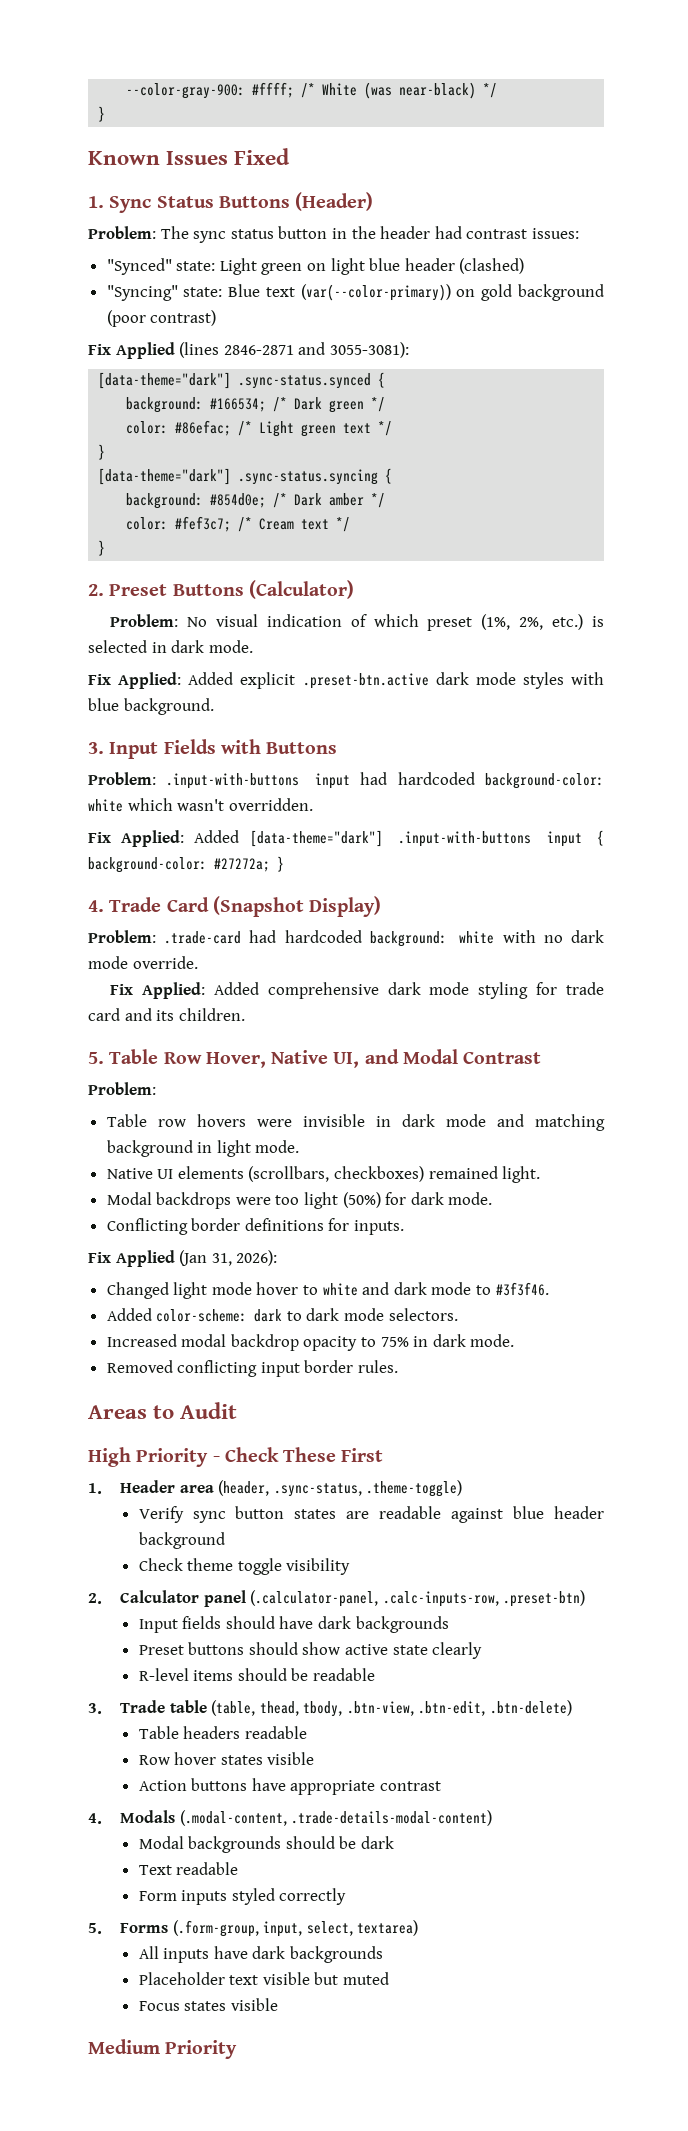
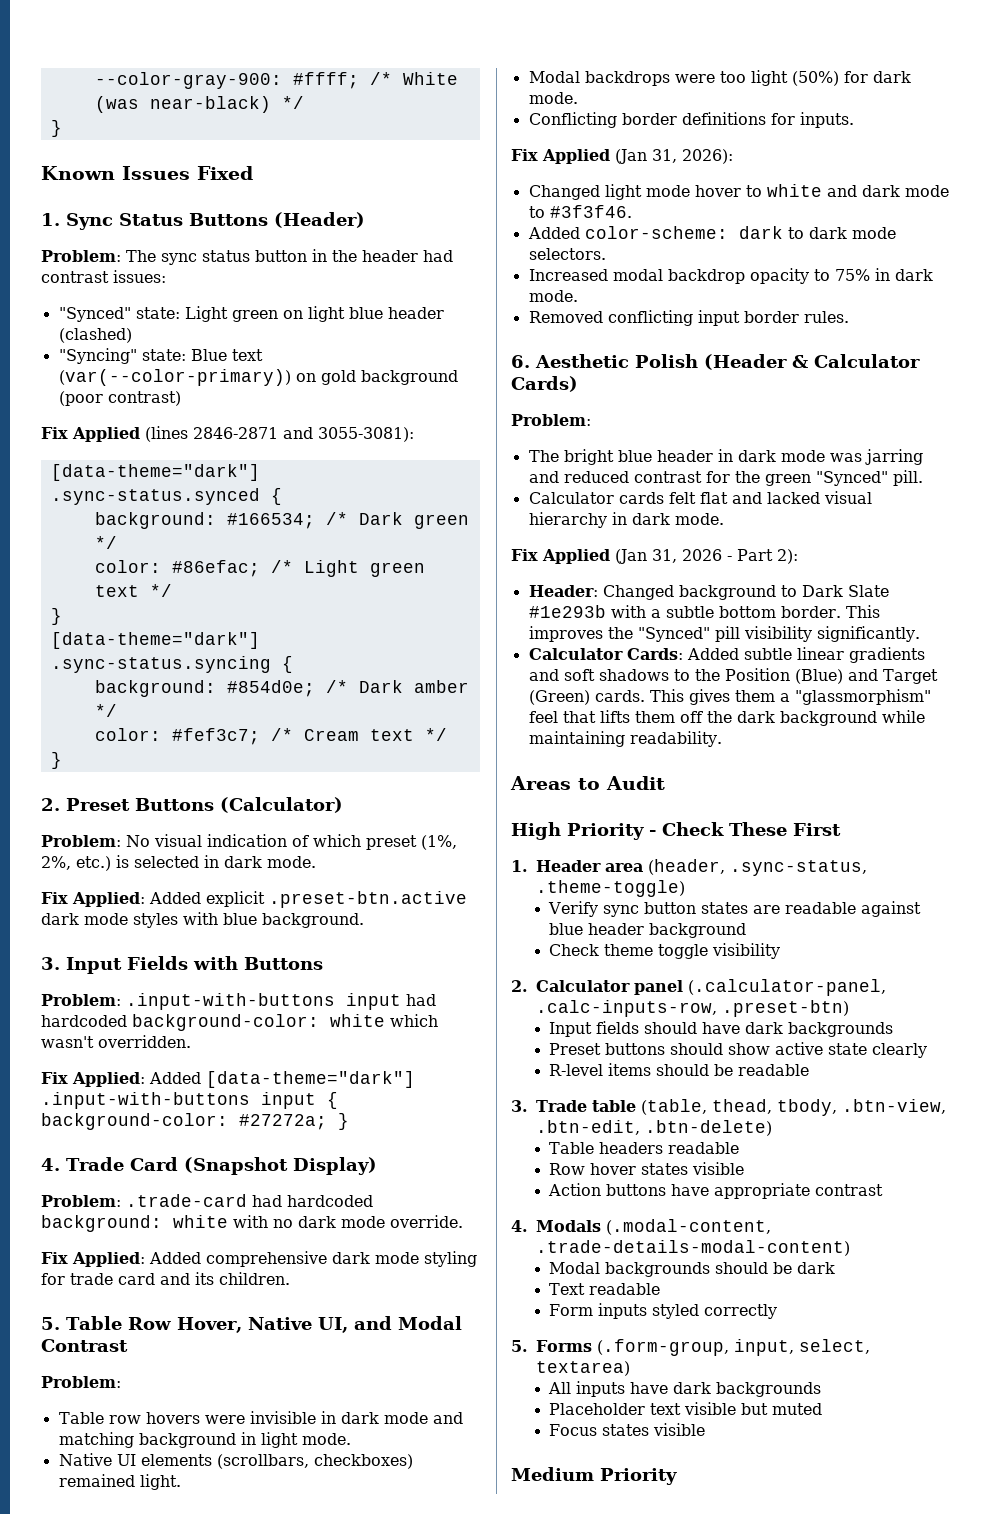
+ 6. Aesthetic Polish (Header & Calculator Cards)
+ Problem:
+ The bright blue header in dark mode was jarring and reduced contrast for the green "Synced" pill.
+ Calculator cards felt flat and lacked visual hierarchy in dark mode.
+ Fix Applied (Jan 31, 2026 - Part 2):
+ Header: Changed background to Dark Slate #1e293b with a subtle bottom border. This improves the "Synced" pill visibility significantly.
+ Calculator Cards: Added subtle linear gradients and soft shadows to the Position (Blue) and Target (Green) cards. This gives them a "glassmorphism" feel that lifts them off the dark background while maintaining readability.

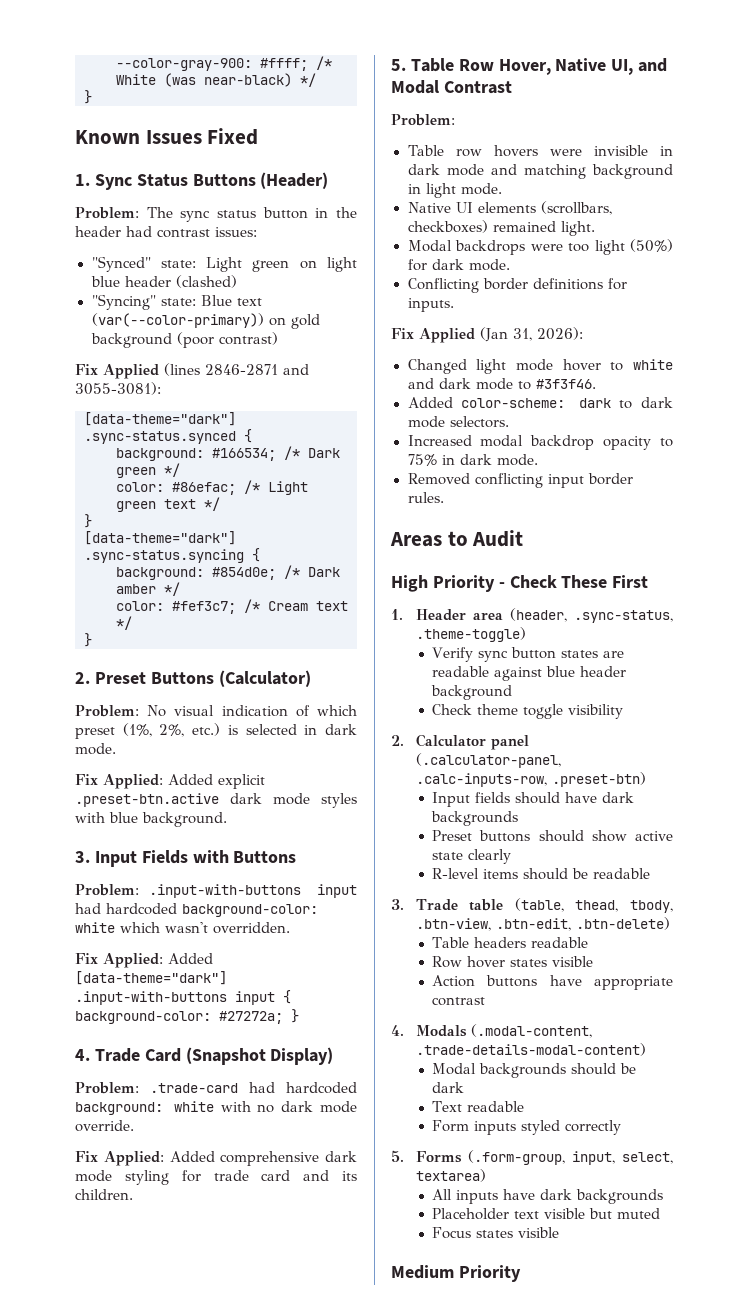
- 6. Aesthetic Polish (Header & Calculator Cards)
- Problem:
- The bright blue header in dark mode was jarring and reduced contrast for the green "Synced" pill.
- Calculator cards felt flat and lacked visual hierarchy in dark mode.
- Fix Applied (Jan 31, 2026 - Part 2):
- Header: Changed background to Dark Slate #1e293b with a subtle bottom border. This improves the "Synced" pill visibility significantly.
- Calculator Cards: Added subtle linear gradients and soft shadows to the Position (Blue) and Target (Green) cards. This gives them a "glassmorphism" feel that lifts them off the dark background while maintaining readability.

